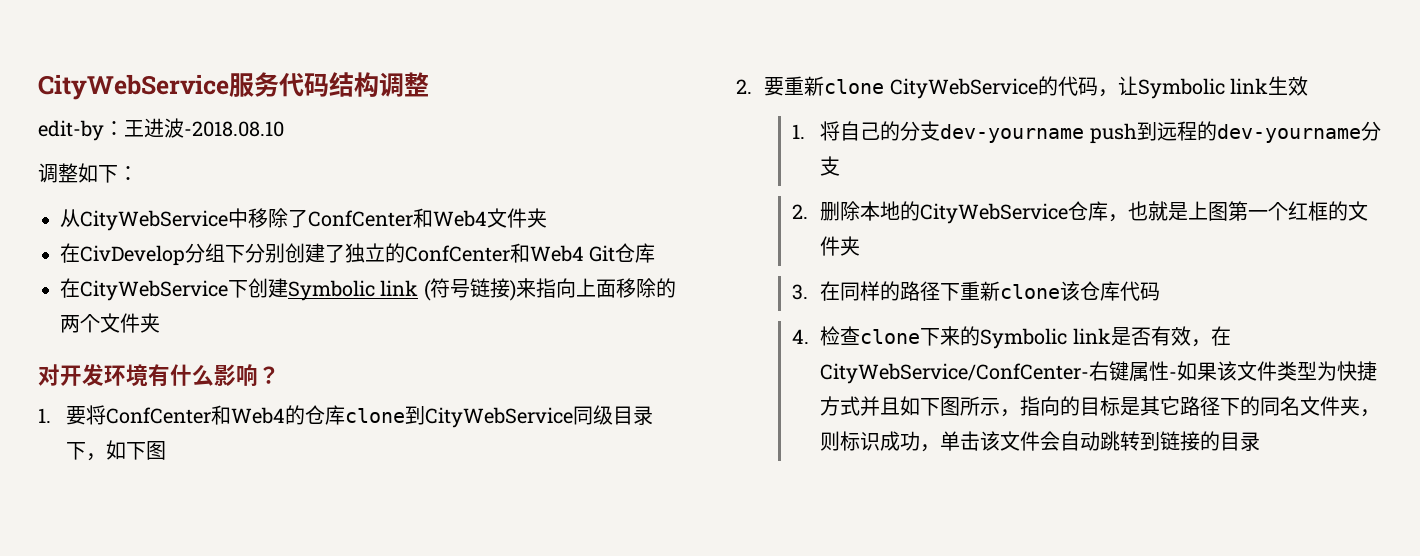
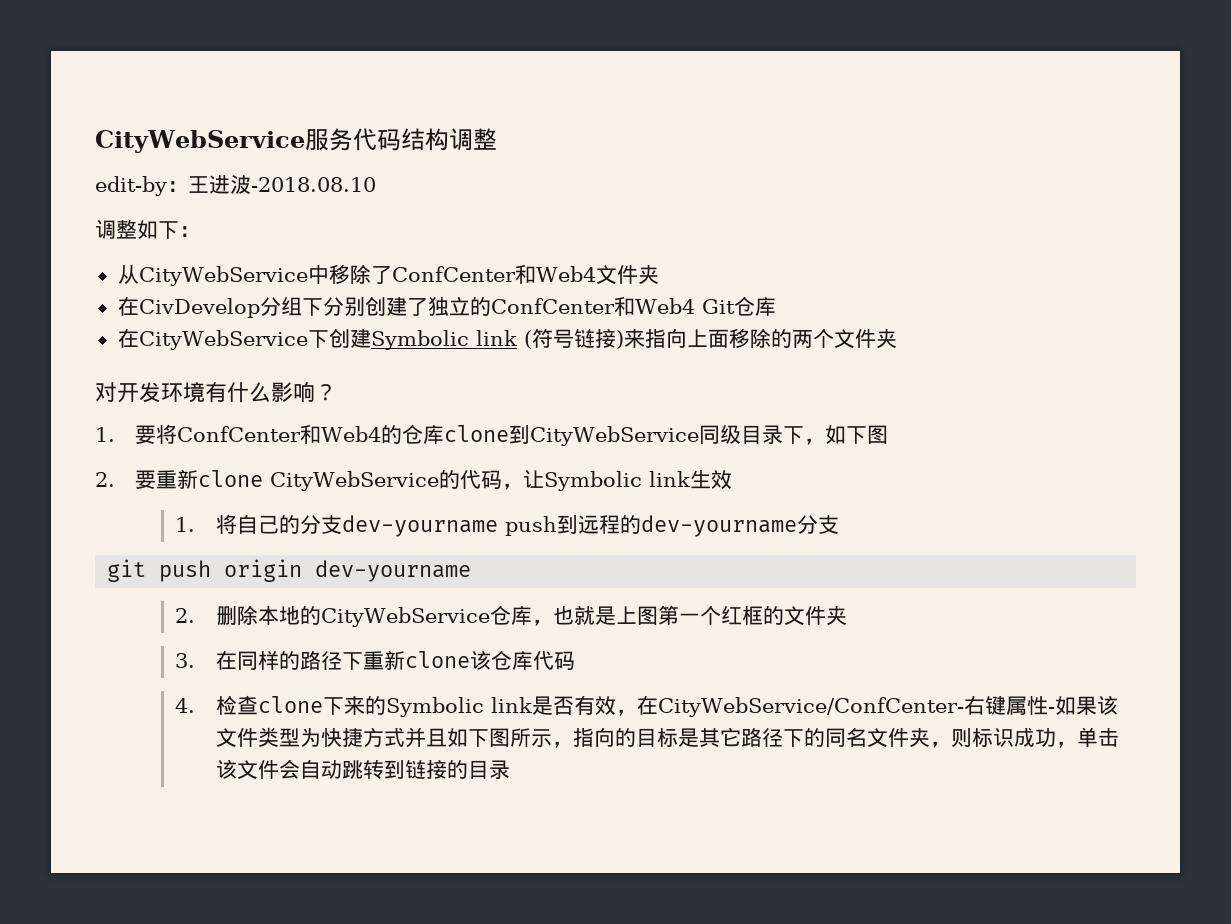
+ git push origin dev-yourname

